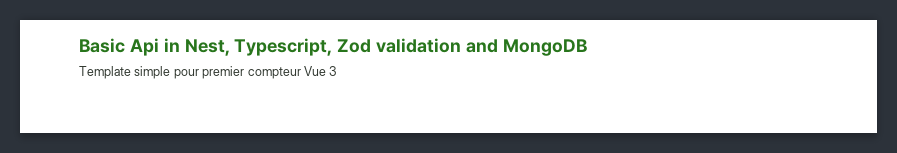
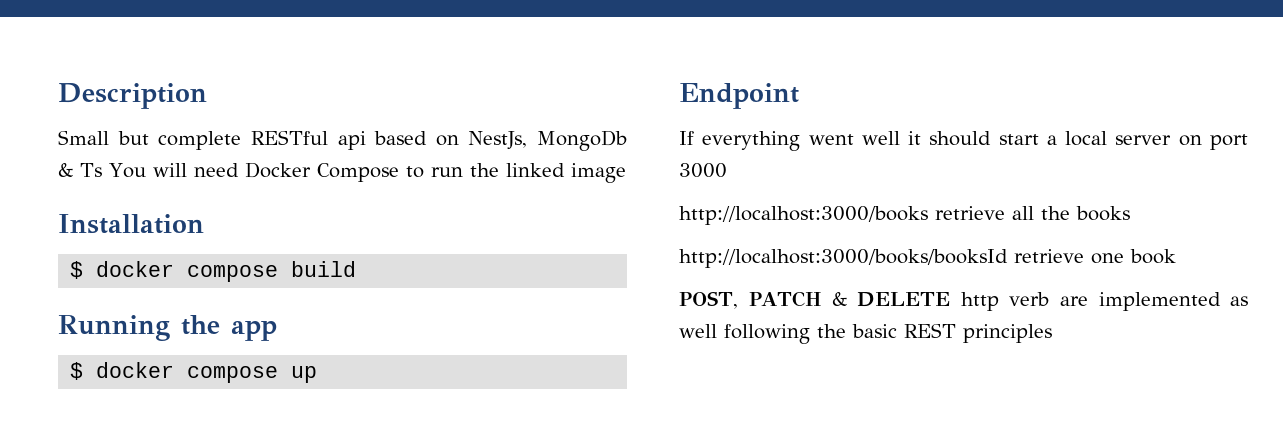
- Basic Api in Nest, Typescript, Zod validation and MongoDB
- Template simple pour premier compteur Vue 3
+ Description
+ Small but complete RESTful api based on NestJs, MongoDb & Ts You will need Docker Compose to run the linked image
+ Installation
+ $ docker compose build
+ Running the app
+ $ docker compose up
+ Endpoint
+ If everything went well it should start a local server on port 3000
+ http://localhost:3000/books retrieve all the books
+ http://localhost:3000/books/booksId retrieve one book
+ POST, PATCH & DELETE http verb are implemented as well following the basic REST principles

